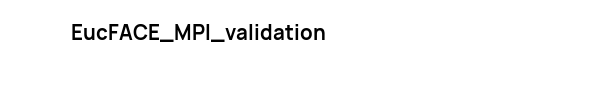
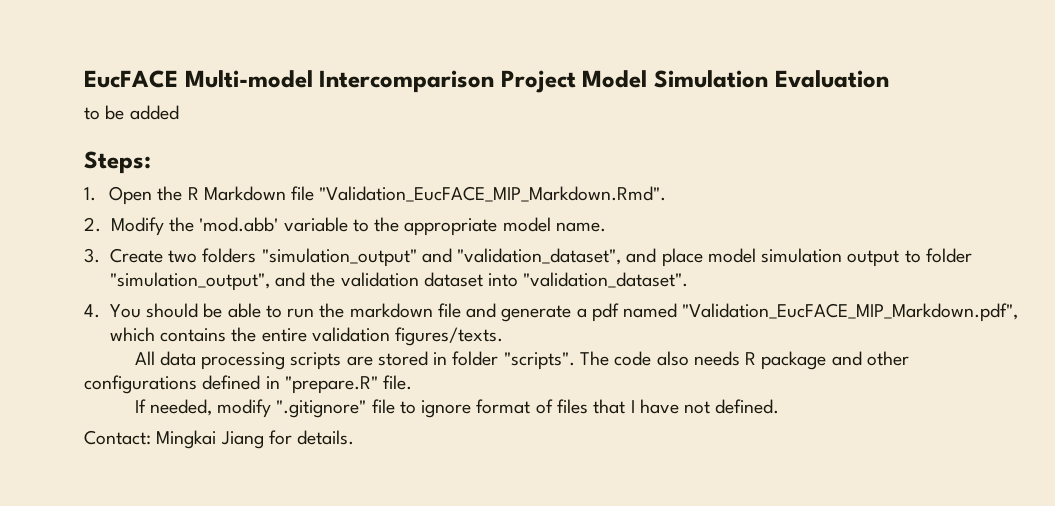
- EucFACE_MPI_validation
+ EucFACE Multi-model Intercomparison Project Model Simulation Evaluation
+ to be added
+ Steps:
+ 1. Open the R Markdown file "Validation_EucFACE_MIP_Markdown.Rmd".
+ 2. Modify the 'mod.abb' variable to the appropriate model name.
+ 3. Create two folders "simulation_output" and "validation_dataset", and place model simulation output to folder "simulation_output", and the validation dataset into "validation_dataset".
+ 4. You should be able to run the markdown file and generate a pdf named "Validation_EucFACE_MIP_Markdown.pdf", which contains the entire validation figures/texts.
+ All data processing scripts are stored in folder "scripts". The code also needs R package and other configurations defined in "prepare.R" file.
+ If needed, modify ".gitignore" file to ignore format of files that I have not defined.
+ Contact: Mingkai Jiang for details.

